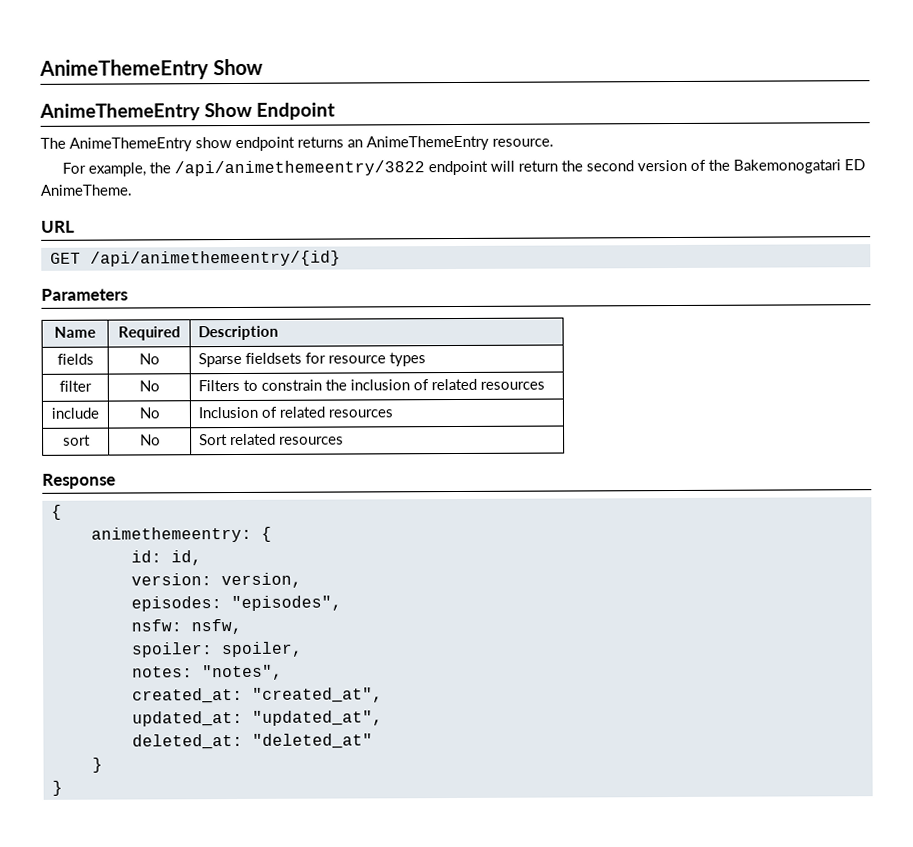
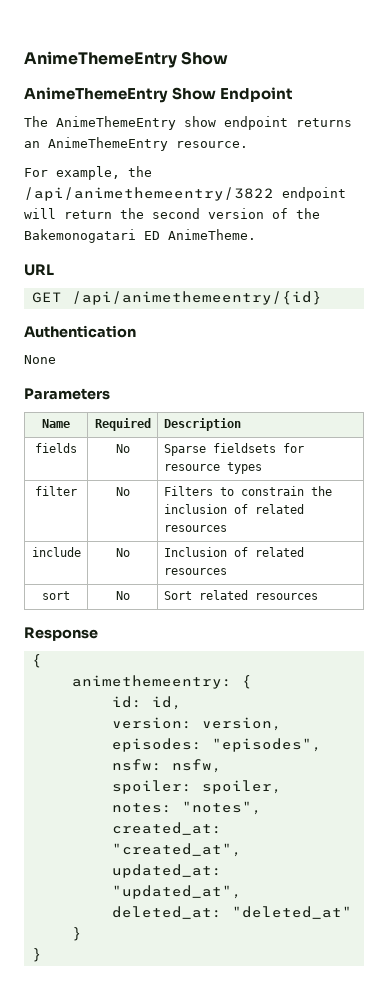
+ Authentication
+ None

